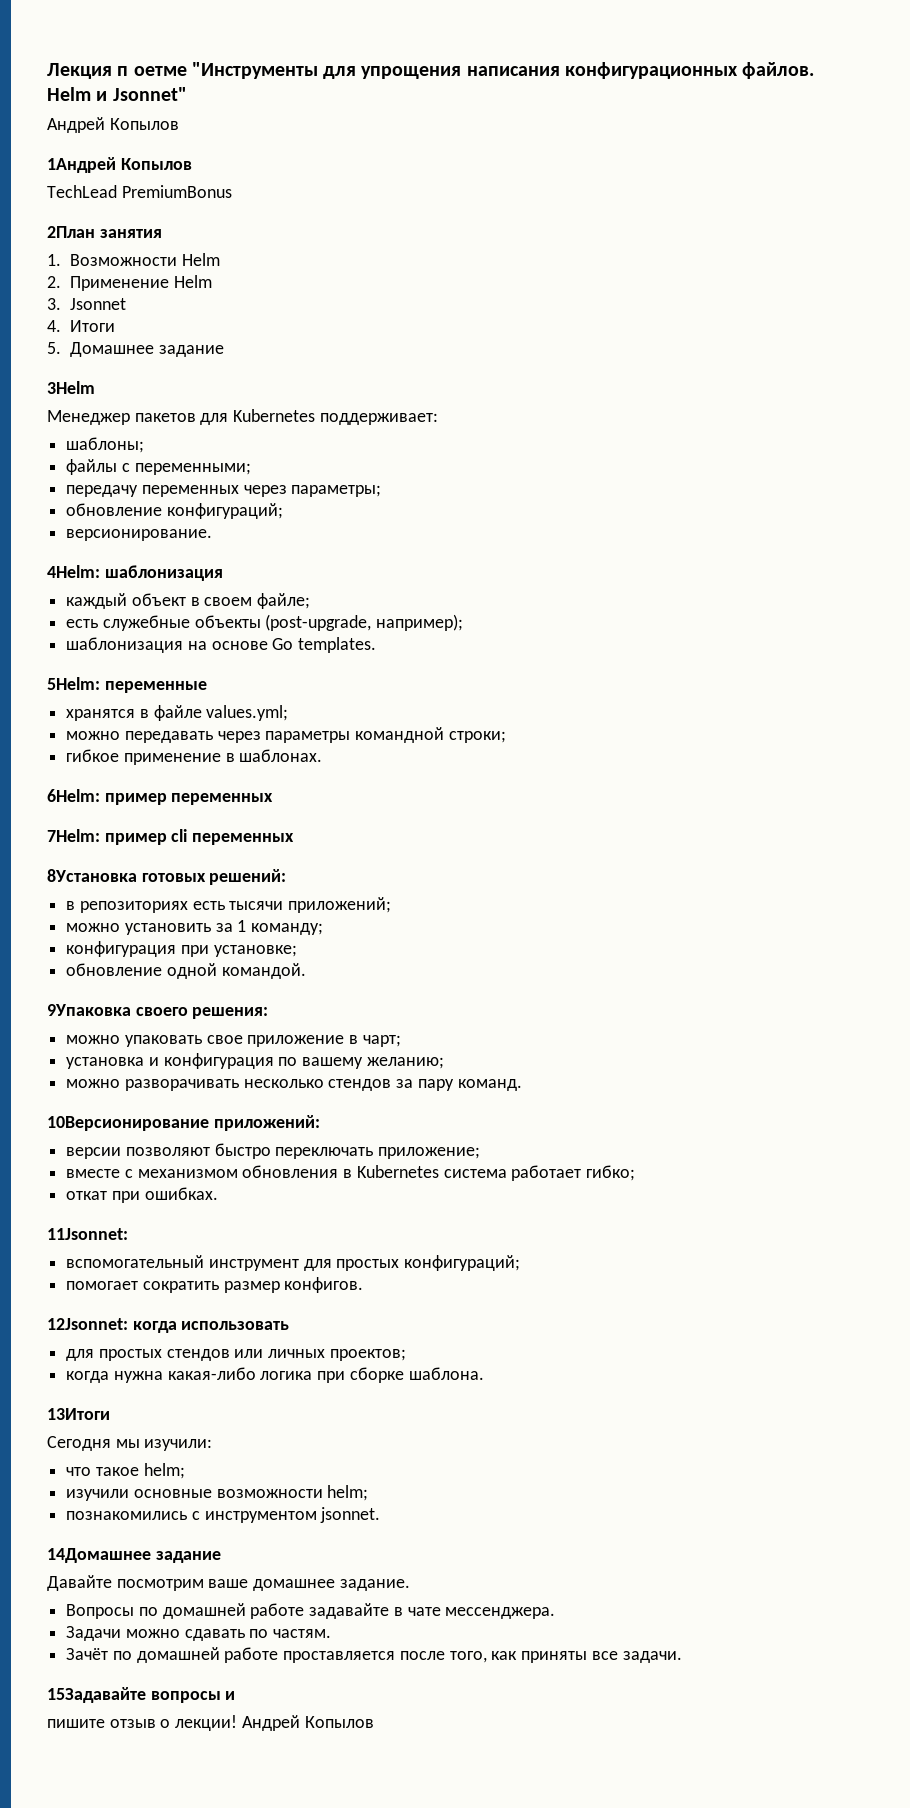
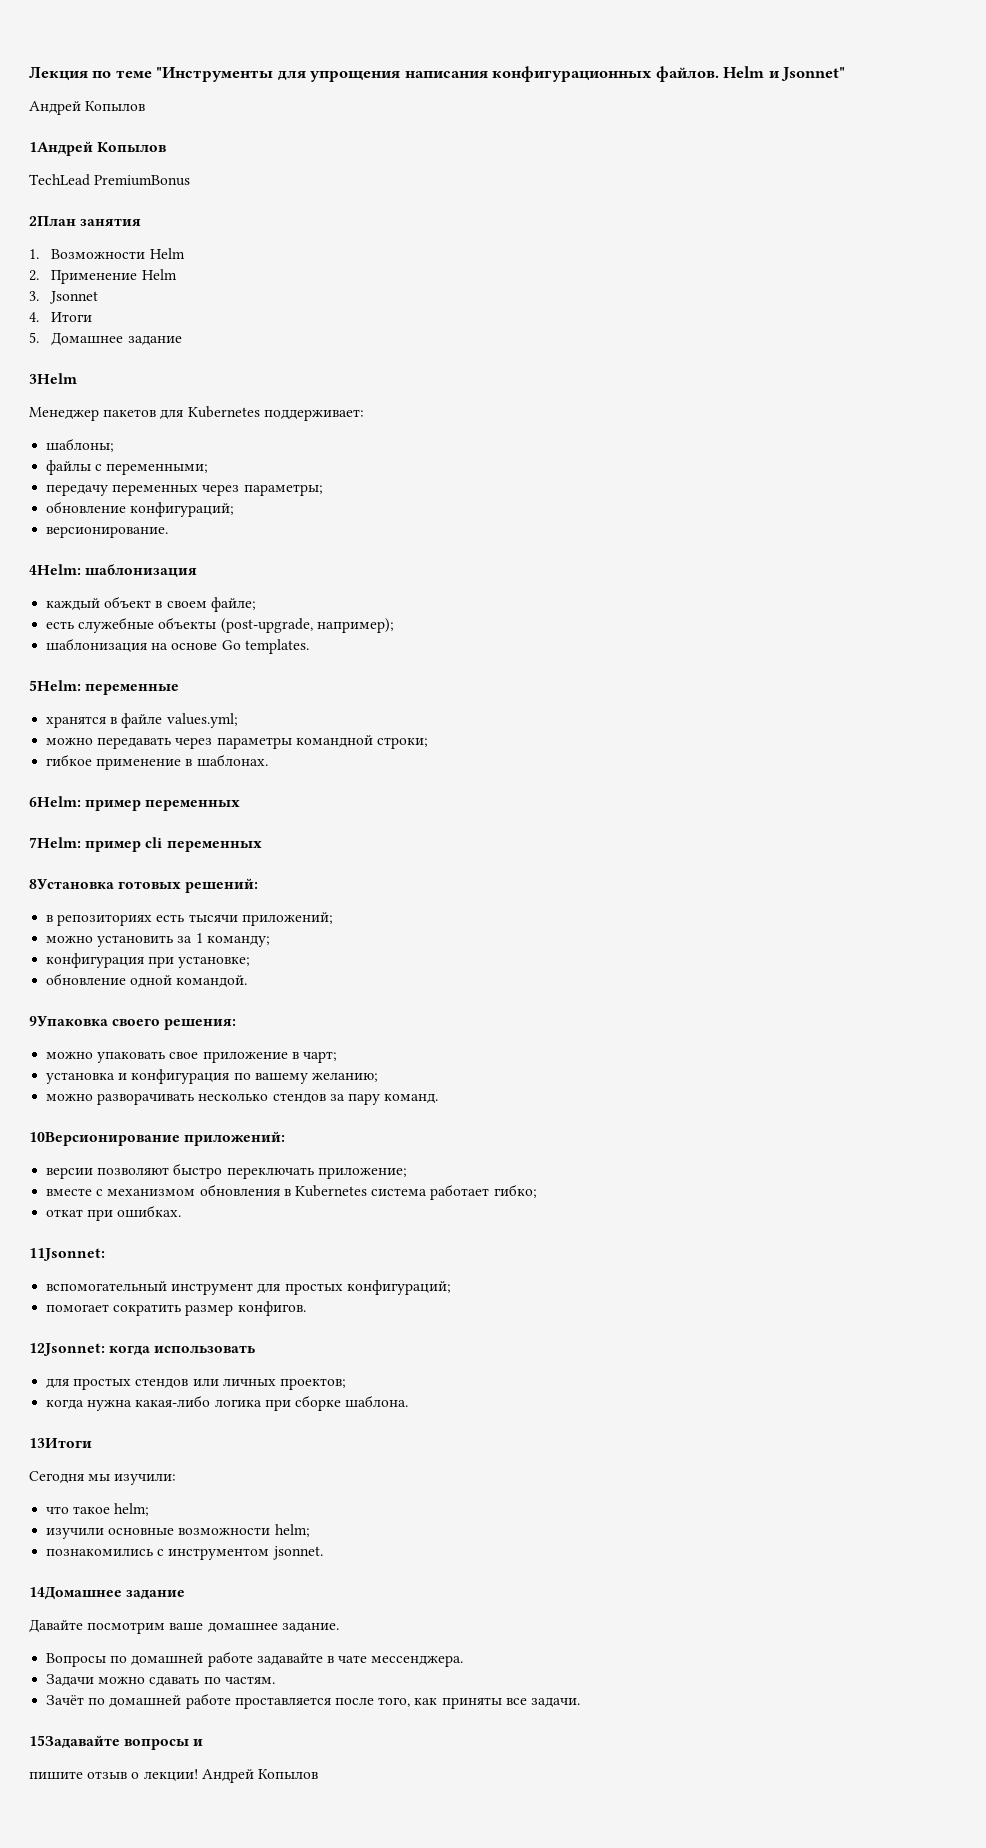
- Лекция п оетме "Инструменты для упрощения написания конфигурационных файлов.
+ Лекция по теме "Инструменты для упрощения написания конфигурационных файлов.

